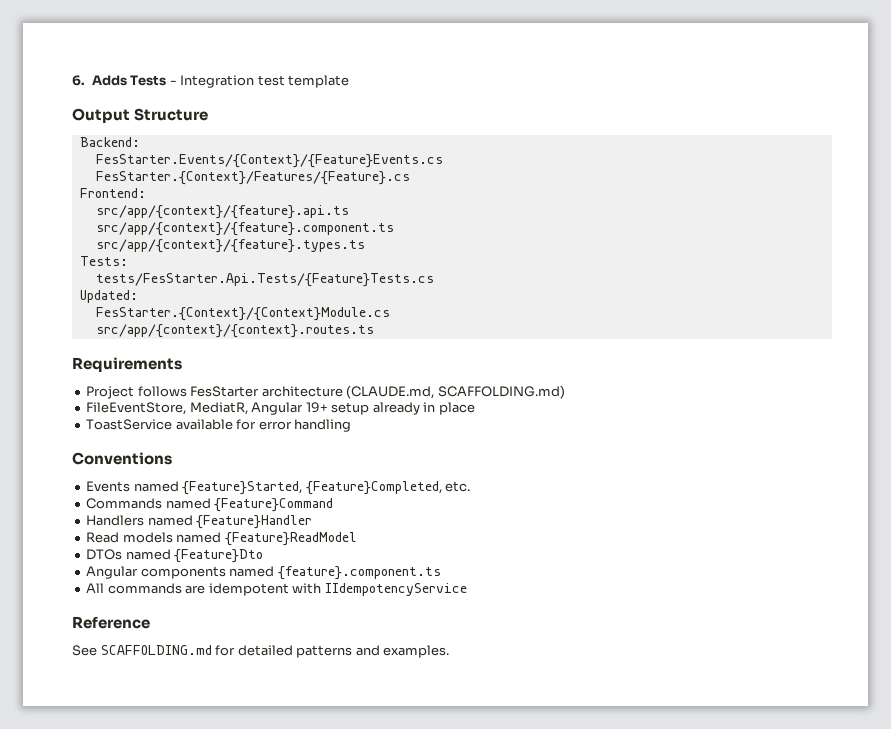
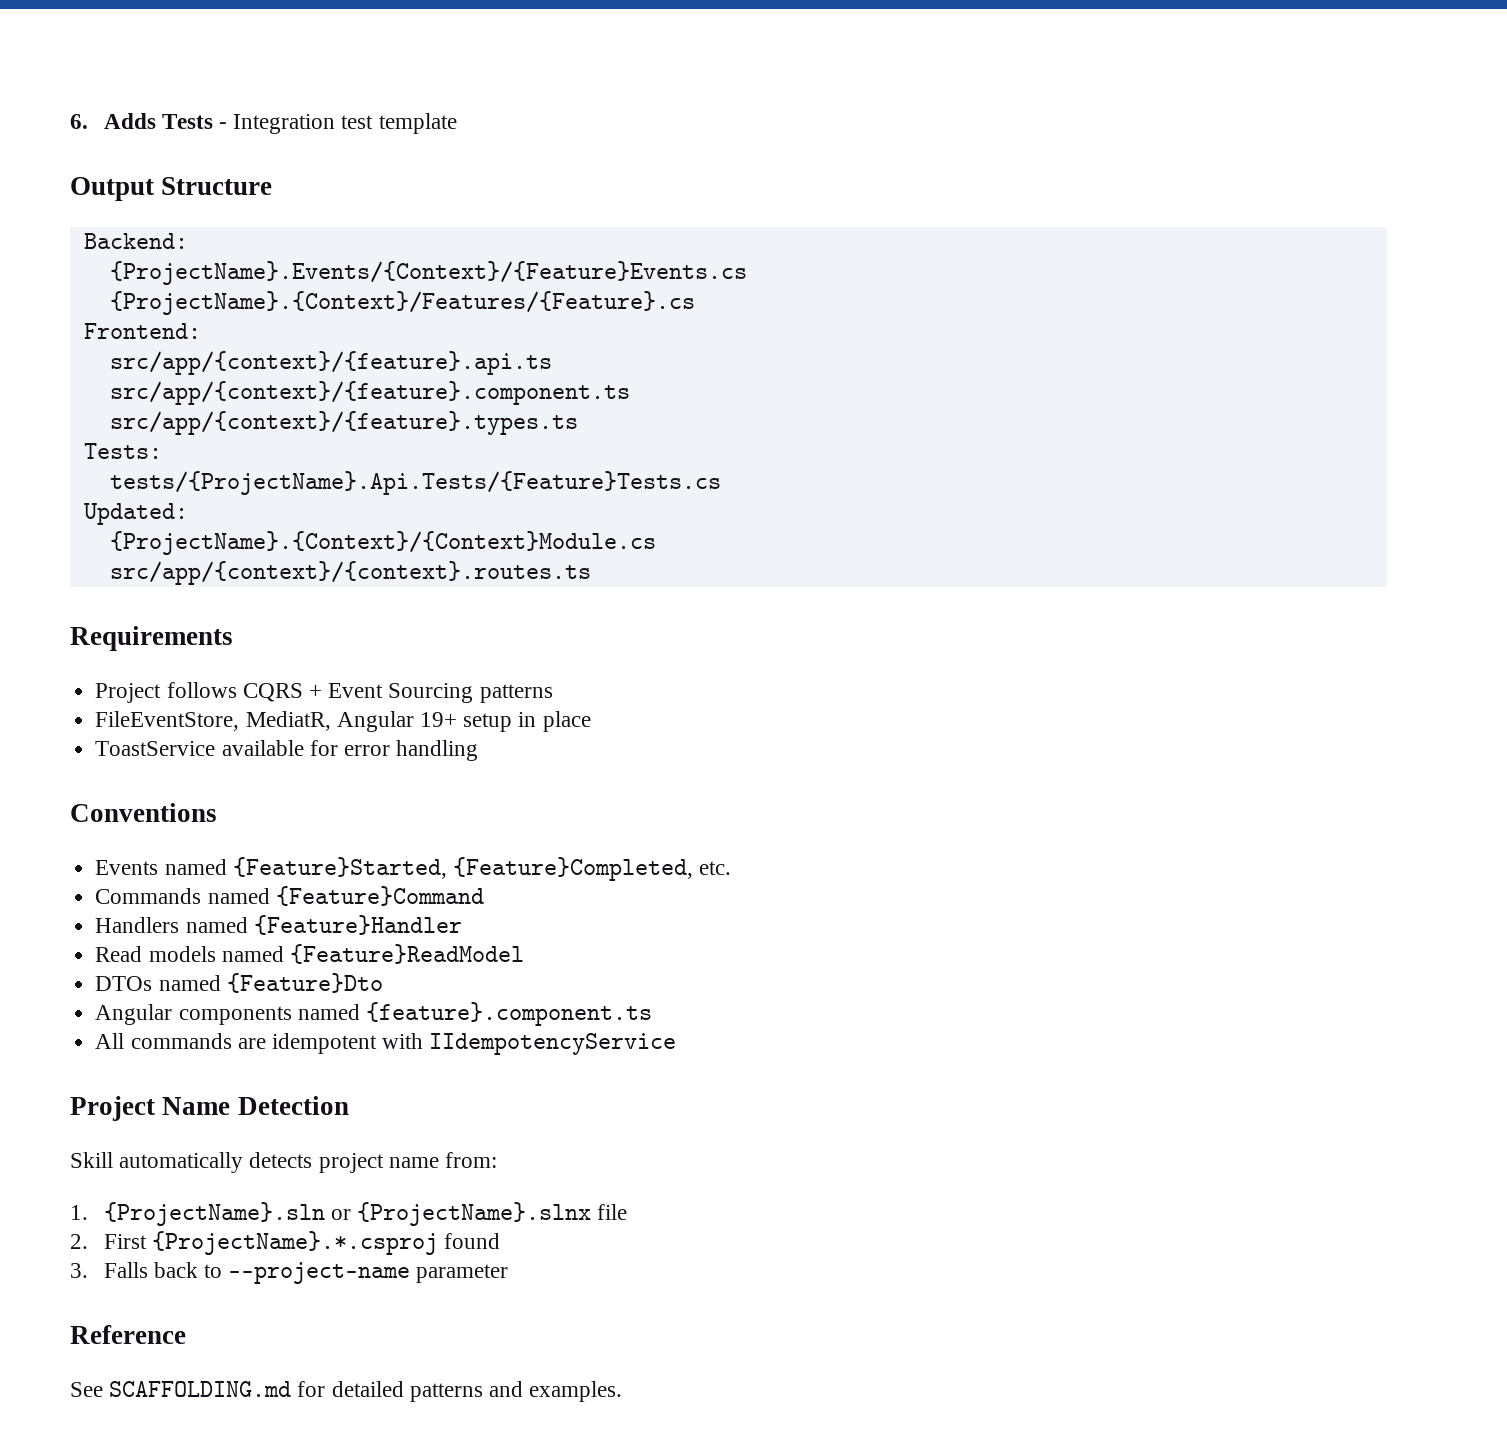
- FesStarter.Events/{Context}/{Feature}Events.cs
- FesStarter.{Context}/Features/{Feature}.cs
+ {ProjectName}.Events/{Context}/{Feature}Events.cs
+ {ProjectName}.{Context}/Features/{Feature}.cs
- tests/FesStarter.Api.Tests/{Feature}Tests.cs
+ tests/{ProjectName}.Api.Tests/{Feature}Tests.cs
- FesStarter.{Context}/{Context}Module.cs
+ {ProjectName}.{Context}/{Context}Module.cs
- Project follows FesStarter architecture (CLAUDE.md, SCAFFOLDING.md)
+ Project follows CQRS + Event Sourcing patterns
- FileEventStore, MediatR, Angular 19+ setup already in place
+ FileEventStore, MediatR, Angular 19+ setup in place
+ Project Name Detection
+ Skill automatically detects project name from:
+ 1. {ProjectName}.sln or {ProjectName}.slnx file
+ 2. First {ProjectName}.*.csproj found
+ 3. Falls back to --project-name parameter

